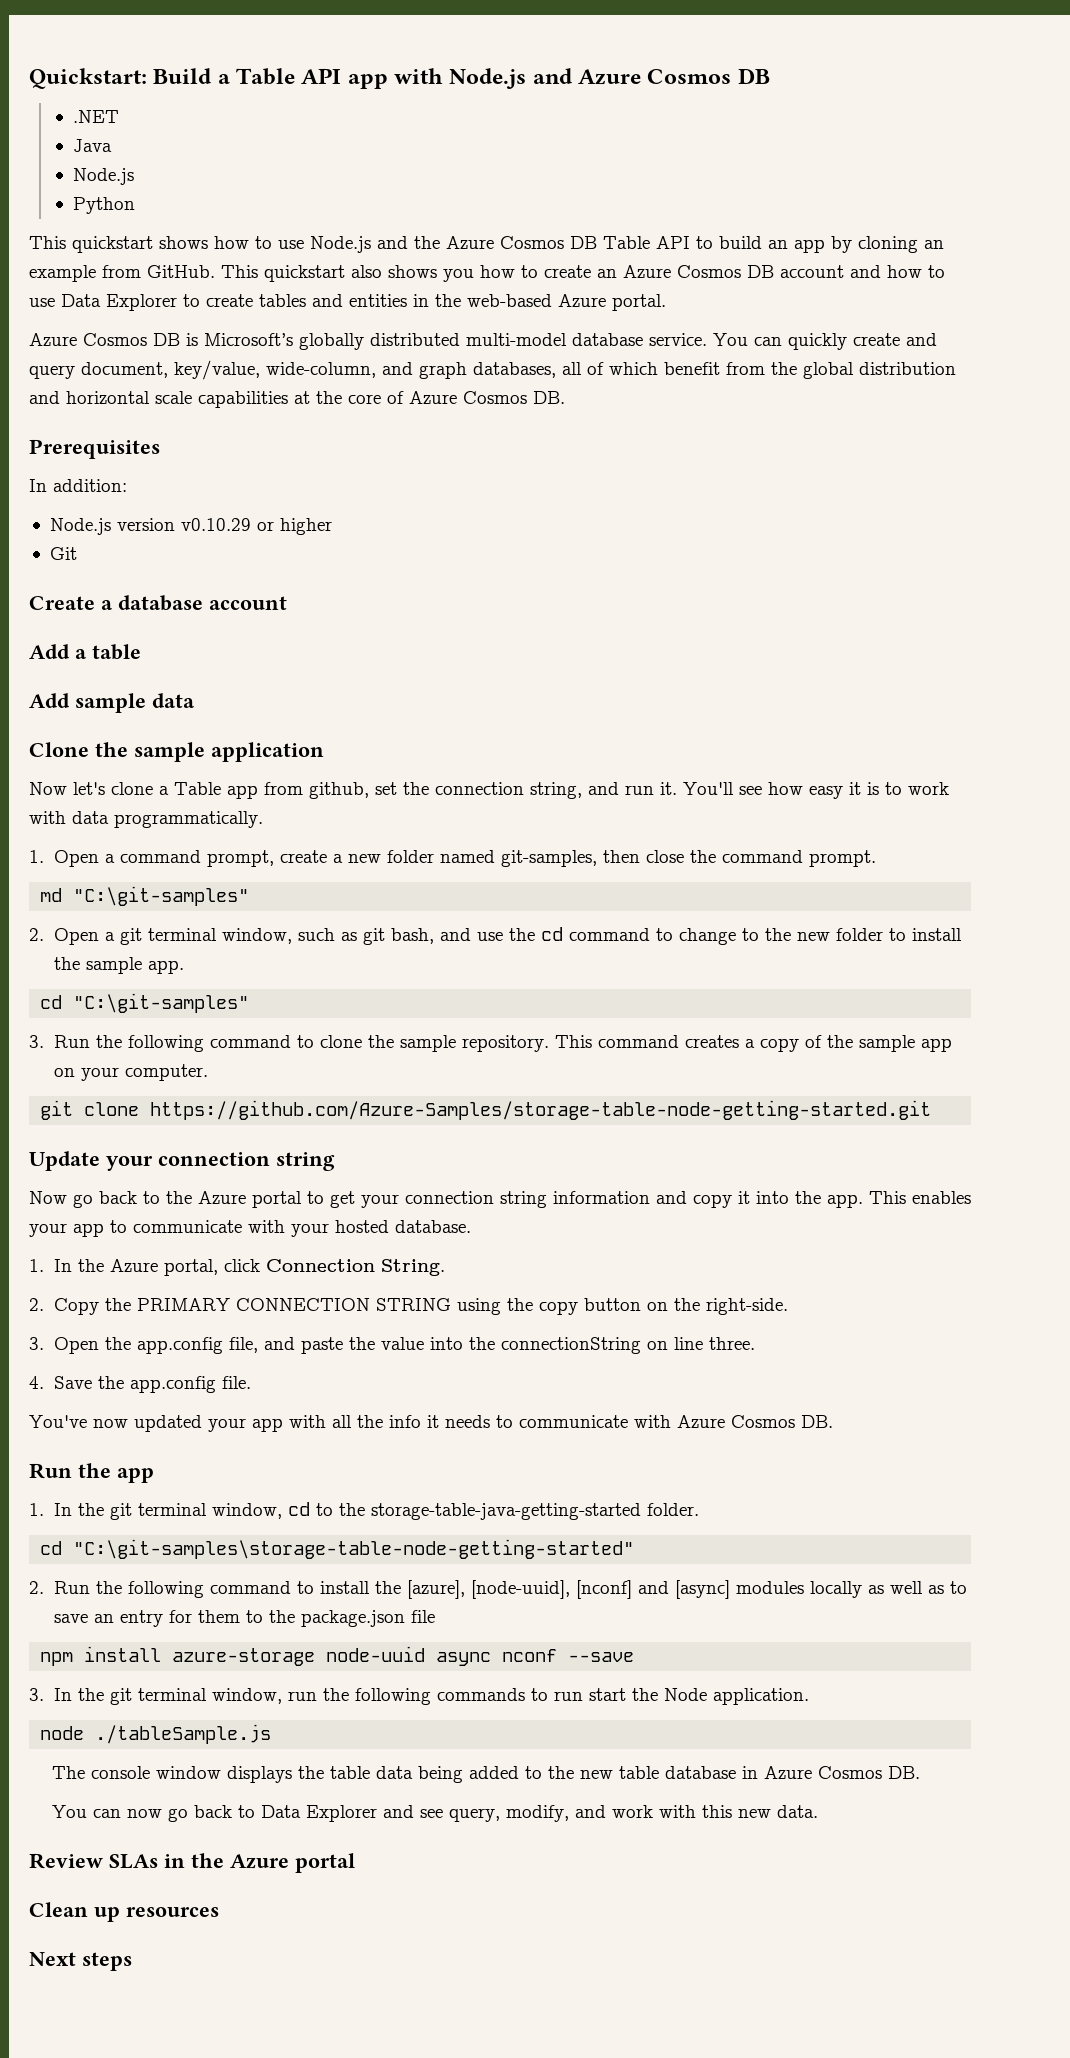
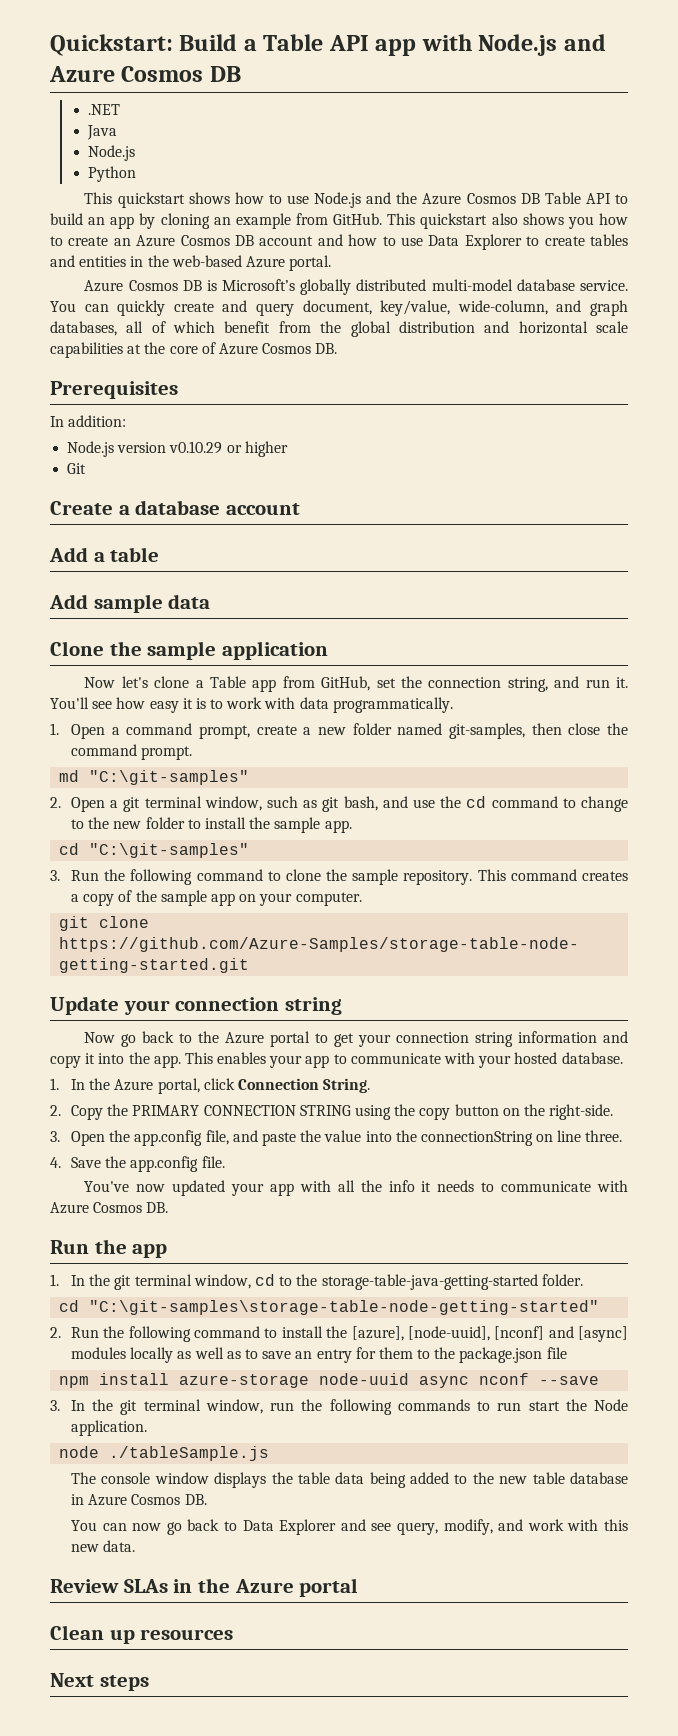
- Now let's clone a Table app from github, set the connection string, and run it.
+ Now let's clone a Table app from GitHub, set the connection string, and run it.

